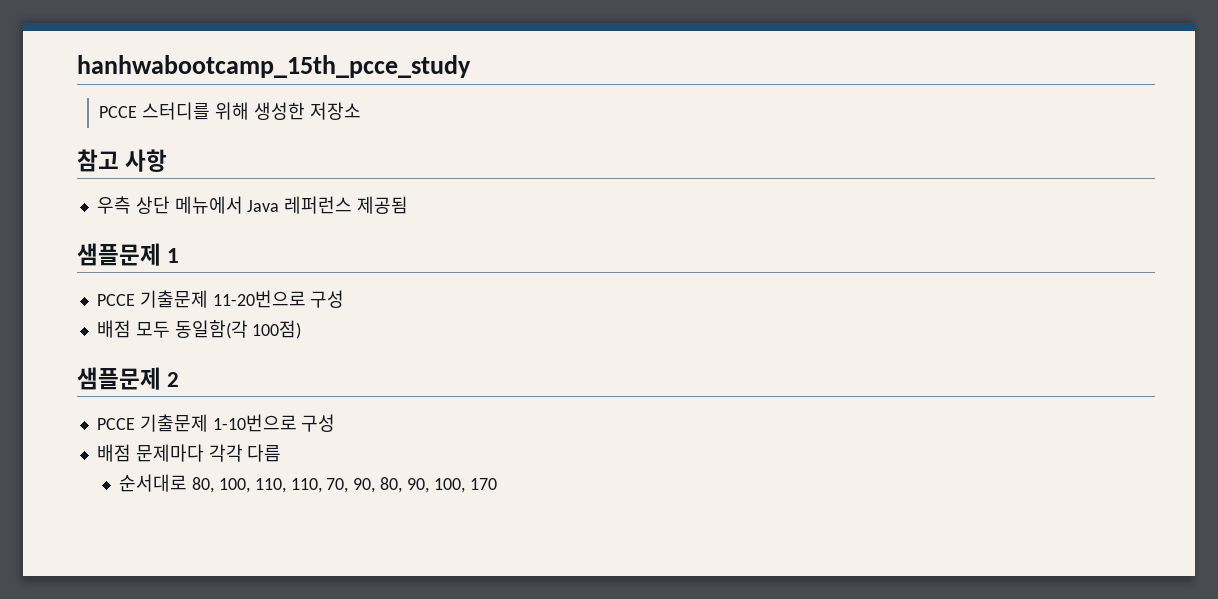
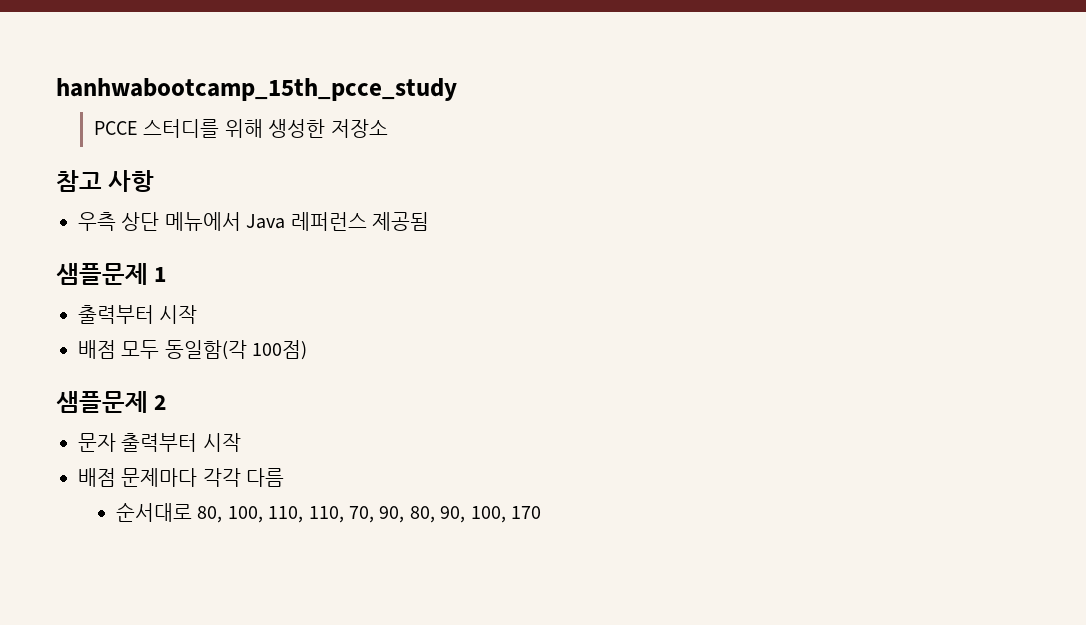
  샘플문제 1
- PCCE 기출문제 11-20번으로 구성
+ 출력부터 시작
- PCCE 기출문제 1-10번으로 구성
+ 문자 출력부터 시작

